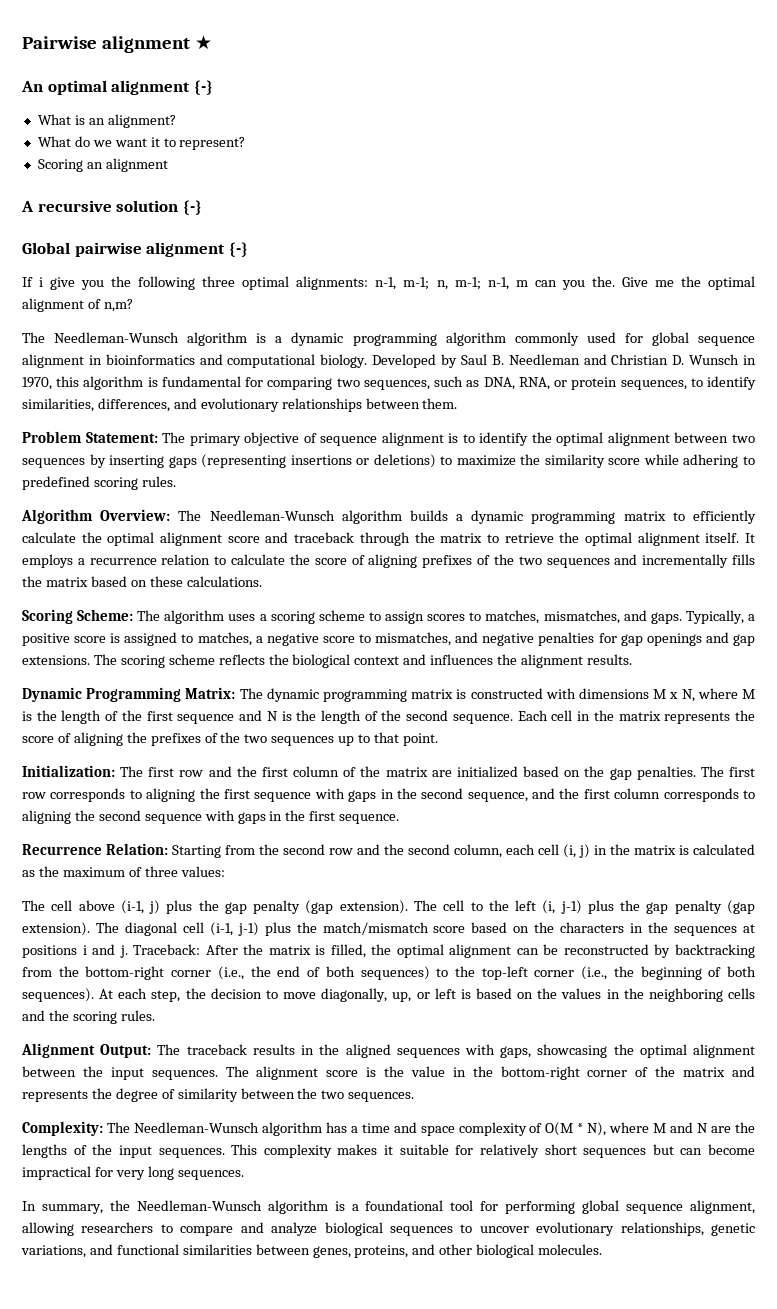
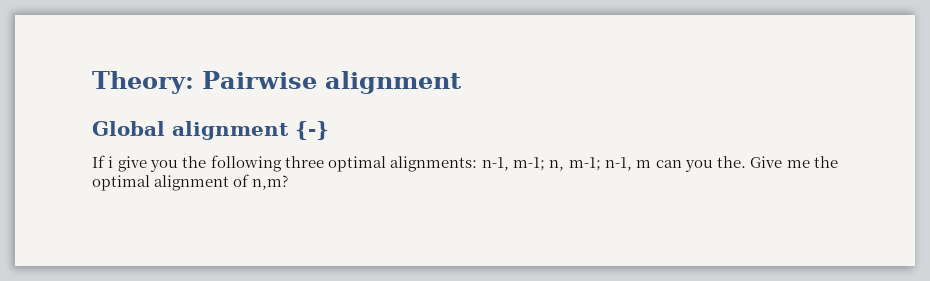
- Pairwise alignment ★
- An optimal alignment {-}
- What is an alignment?
- What do we want it to represent?
- Scoring an alignment
- A recursive solution {-}
+ Theory: Pairwise alignment
- Global pairwise alignment {-}
+ Global alignment {-}
- The Needleman-Wunsch algorithm is a dynamic programming algorithm commonly used for global sequence alignment in bioinformatics and computational biology. Developed by Saul B. Needleman and Christian D. Wunsch in 1970, this algorithm is fundamental for comparing two sequences, such as DNA, RNA, or protein sequences, to identify similarities, differences, and evolutionary relationships between them.
- Problem Statement: The primary objective of sequence alignment is to identify the optimal alignment between two sequences by inserting gaps (representing insertions or deletions) to maximize the similarity score while adhering to predefined scoring rules.
- Algorithm Overview: The Needleman-Wunsch algorithm builds a dynamic programming matrix to efficiently calculate the optimal alignment score and traceback through the matrix to retrieve the optimal alignment itself. It employs a recurrence relation to calculate the score of aligning prefixes of the two sequences and incrementally fills the matrix based on these calculations.
- Scoring Scheme: The algorithm uses a scoring scheme to assign scores to matches, mismatches, and gaps. Typically, a positive score is assigned to matches, a negative score to mismatches, and negative penalties for gap openings and gap extensions. The scoring scheme reflects the biological context and influences the alignment results.
- Dynamic Programming Matrix: The dynamic programming matrix is constructed with dimensions M x N, where M is the length of the first sequence and N is the length of the second sequence. Each cell in the matrix represents the score of aligning the prefixes of the two sequences up to that point.
- Initialization: The first row and the first column of the matrix are initialized based on the gap penalties. The first row corresponds to aligning the first sequence with gaps in the second sequence, and the first column corresponds to aligning the second sequence with gaps in the first sequence.
- Recurrence Relation: Starting from the second row and the second column, each cell (i, j) in the matrix is calculated as the maximum of three values:
- The cell above (i-1, j) plus the gap penalty (gap extension). The cell to the left (i, j-1) plus the gap penalty (gap extension). The diagonal cell (i-1, j-1) plus the match/mismatch score based on the characters in the sequences at positions i and j. Traceback: After the matrix is filled, the optimal alignment can be reconstructed by backtracking from the bottom-right corner (i.e., the end of both sequences) to the top-left corner (i.e., the beginning of both sequences). At each step, the decision to move diagonally, up, or left is based on the values in the neighboring cells and the scoring rules.
- Alignment Output: The traceback results in the aligned sequences with gaps, showcasing the optimal alignment between the input sequences. The alignment score is the value in the bottom-right corner of the matrix and represents the degree of similarity between the two sequences.
- Complexity: The Needleman-Wunsch algorithm has a time and space complexity of O(M * N), where M and N are the lengths of the input sequences. This complexity makes it suitable for relatively short sequences but can become impractical for very long sequences.
- In summary, the Needleman-Wunsch algorithm is a foundational tool for performing global sequence alignment, allowing researchers to compare and analyze biological sequences to uncover evolutionary relationships, genetic variations, and functional similarities between genes, proteins, and other biological molecules.

